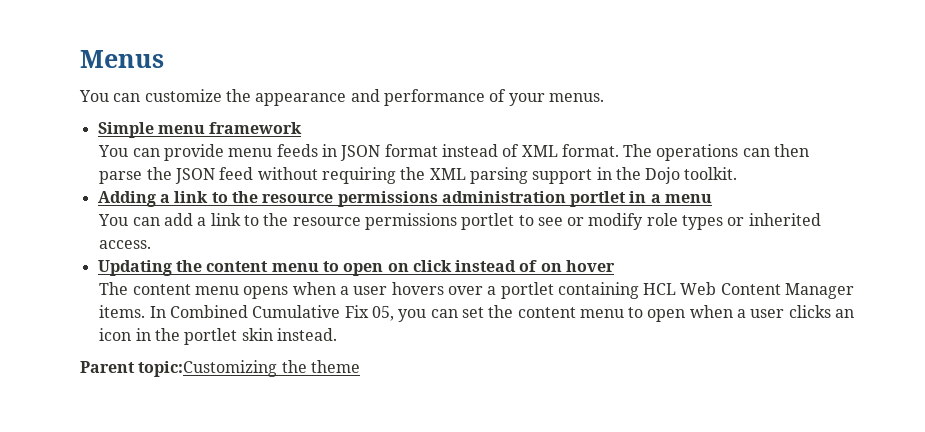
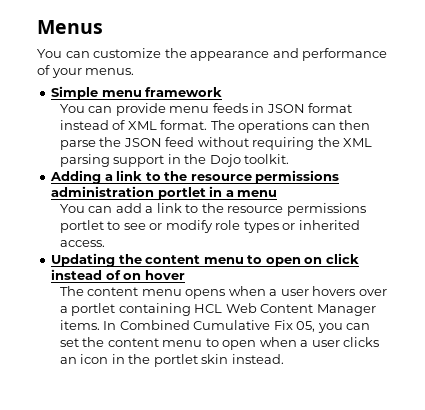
- Parent topic:Customizing the theme

